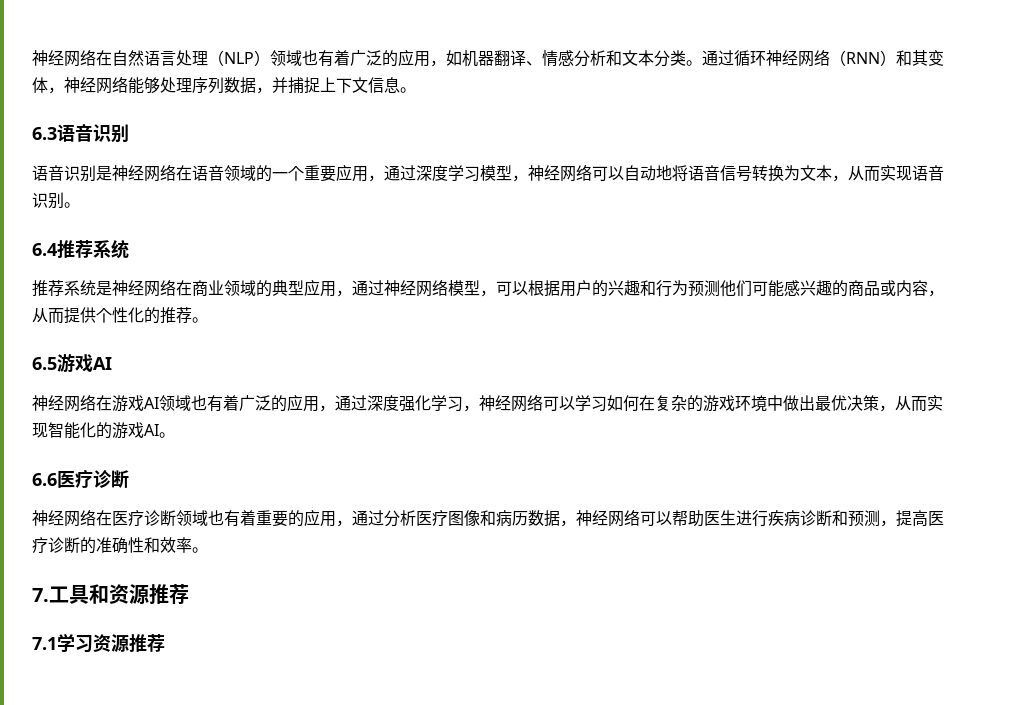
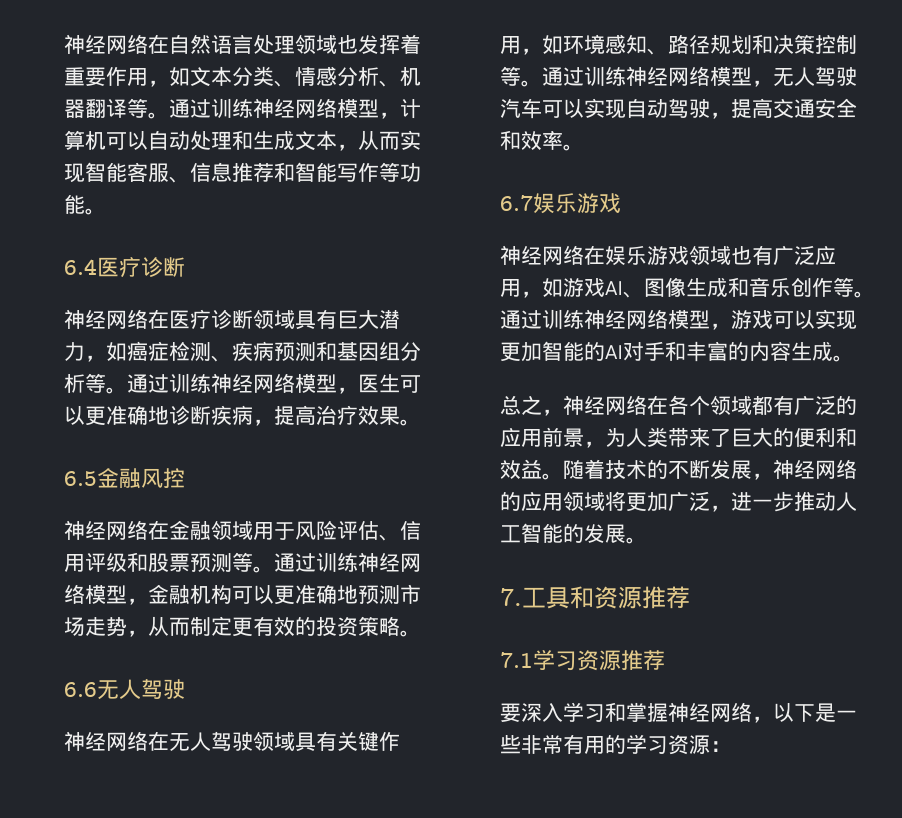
- 神经网络在自然语言处理（NLP）领域也有着广泛的应用，如机器翻译、情感分析和文本分类。通过循环神经网络（RNN）和其变体，神经网络能够处理序列数据，并捕捉上下文信息。
- 6.3语音识别
- 语音识别是神经网络在语音领域的一个重要应用，通过深度学习模型，神经网络可以自动地将语音信号转换为文本，从而实现语音识别。
- 6.4推荐系统
- 推荐系统是神经网络在商业领域的典型应用，通过神经网络模型，可以根据用户的兴趣和行为预测他们可能感兴趣的商品或内容，从而提供个性化的推荐。
- 6.5游戏AI
- 神经网络在游戏AI领域也有着广泛的应用，通过深度强化学习，神经网络可以学习如何在复杂的游戏环境中做出最优决策，从而实现智能化的游戏AI。
- 6.6医疗诊断
+ 神经网络在自然语言处理领域也发挥着重要作用，如文本分类、情感分析、机器翻译等。通过训练神经网络模型，计算机可以自动处理和生成文本，从而实现智能客服、信息推荐和智能写作等功能。
+ 6.4医疗诊断
- 神经网络在医疗诊断领域也有着重要的应用，通过分析医疗图像和病历数据，神经网络可以帮助医生进行疾病诊断和预测，提高医疗诊断的准确性和效率。
+ 神经网络在医疗诊断领域具有巨大潜力，如癌症检测、疾病预测和基因组分析等。通过训练神经网络模型，医生可以更准确地诊断疾病，提高治疗效果。
+ 6.5金融风控
+ 神经网络在金融领域用于风险评估、信用评级和股票预测等。通过训练神经网络模型，金融机构可以更准确地预测市场走势，从而制定更有效的投资策略。
+ 6.6无人驾驶
+ 神经网络在无人驾驶领域具有关键作用，如环境感知、路径规划和决策控制等。通过训练神经网络模型，无人驾驶汽车可以实现自动驾驶，提高交通安全和效率。
+ 6.7娱乐游戏
+ 神经网络在娱乐游戏领域也有广泛应用，如游戏AI、图像生成和音乐创作等。通过训练神经网络模型，游戏可以实现更加智能的AI对手和丰富的内容生成。
+ 总之，神经网络在各个领域都有广泛的应用前景，为人类带来了巨大的便利和效益。随着技术的不断发展，神经网络的应用领域将更加广泛，进一步推动人工智能的发展。
+ 要深入学习和掌握神经网络，以下是一些非常有用的学习资源：

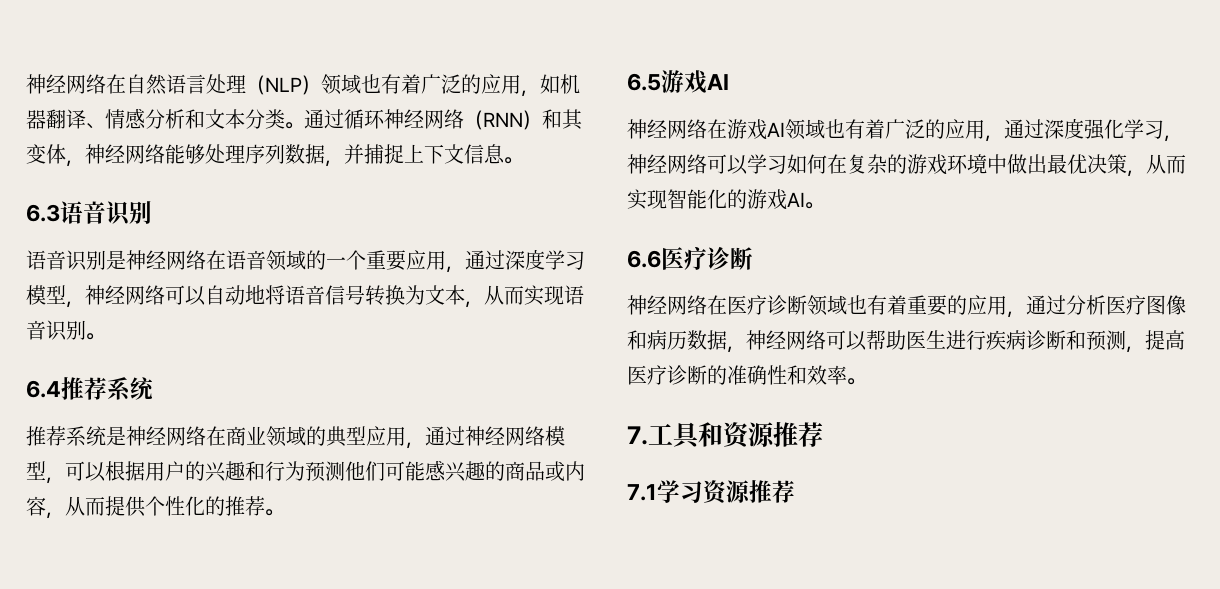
- 神经网络在自然语言处理领域也发挥着重要作用，如文本分类、情感分析、机器翻译等。通过训练神经网络模型，计算机可以自动处理和生成文本，从而实现智能客服、信息推荐和智能写作等功能。
- 6.4医疗诊断
+ 神经网络在自然语言处理（NLP）领域也有着广泛的应用，如机器翻译、情感分析和文本分类。通过循环神经网络（RNN）和其变体，神经网络能够处理序列数据，并捕捉上下文信息。
+ 6.3语音识别
+ 语音识别是神经网络在语音领域的一个重要应用，通过深度学习模型，神经网络可以自动地将语音信号转换为文本，从而实现语音识别。
+ 6.4推荐系统
+ 推荐系统是神经网络在商业领域的典型应用，通过神经网络模型，可以根据用户的兴趣和行为预测他们可能感兴趣的商品或内容，从而提供个性化的推荐。
+ 6.5游戏AI
+ 神经网络在游戏AI领域也有着广泛的应用，通过深度强化学习，神经网络可以学习如何在复杂的游戏环境中做出最优决策，从而实现智能化的游戏AI。
+ 6.6医疗诊断
- 神经网络在医疗诊断领域具有巨大潜力，如癌症检测、疾病预测和基因组分析等。通过训练神经网络模型，医生可以更准确地诊断疾病，提高治疗效果。
- 6.5金融风控
- 神经网络在金融领域用于风险评估、信用评级和股票预测等。通过训练神经网络模型，金融机构可以更准确地预测市场走势，从而制定更有效的投资策略。
- 6.6无人驾驶
- 神经网络在无人驾驶领域具有关键作用，如环境感知、路径规划和决策控制等。通过训练神经网络模型，无人驾驶汽车可以实现自动驾驶，提高交通安全和效率。
- 6.7娱乐游戏
- 神经网络在娱乐游戏领域也有广泛应用，如游戏AI、图像生成和音乐创作等。通过训练神经网络模型，游戏可以实现更加智能的AI对手和丰富的内容生成。
- 总之，神经网络在各个领域都有广泛的应用前景，为人类带来了巨大的便利和效益。随着技术的不断发展，神经网络的应用领域将更加广泛，进一步推动人工智能的发展。
+ 神经网络在医疗诊断领域也有着重要的应用，通过分析医疗图像和病历数据，神经网络可以帮助医生进行疾病诊断和预测，提高医疗诊断的准确性和效率。
- 要深入学习和掌握神经网络，以下是一些非常有用的学习资源：

